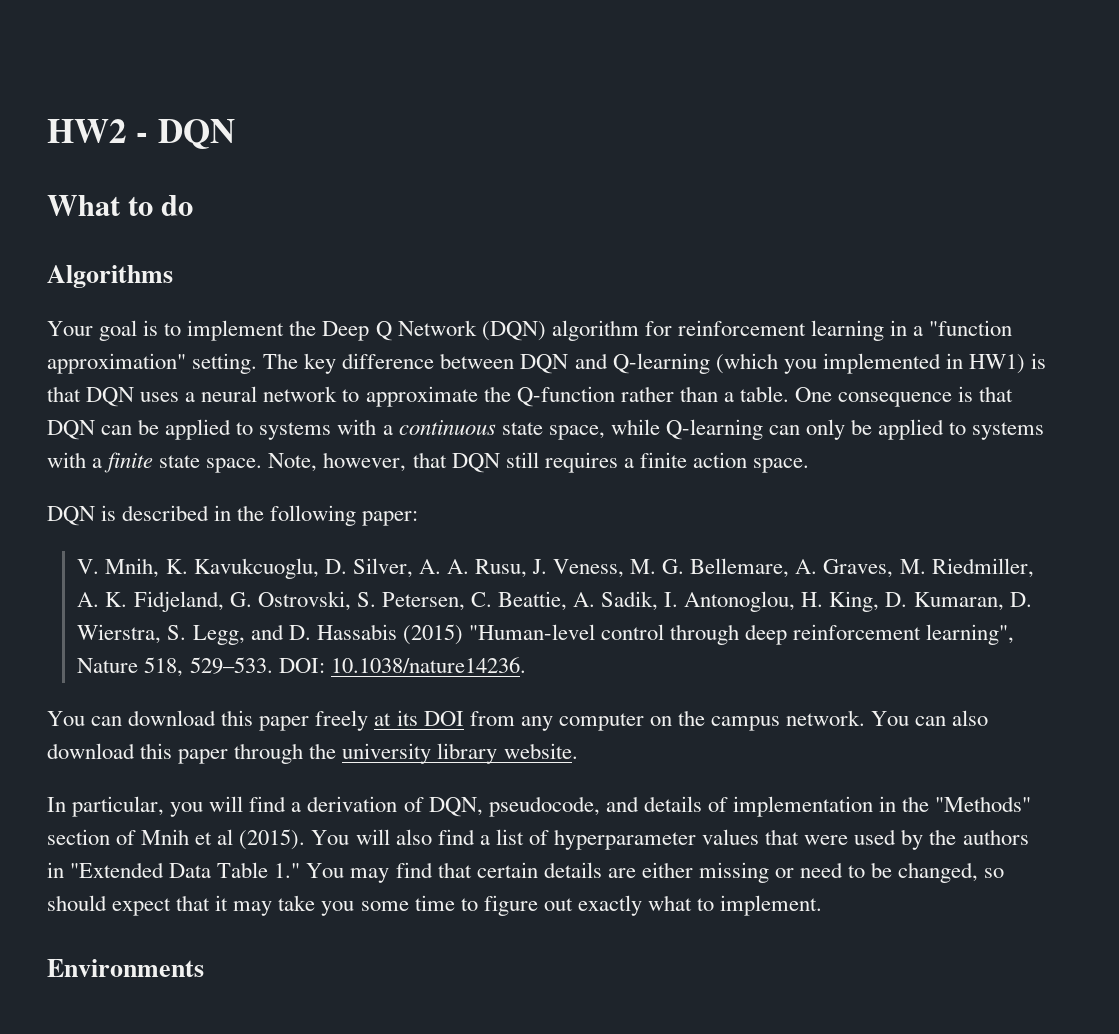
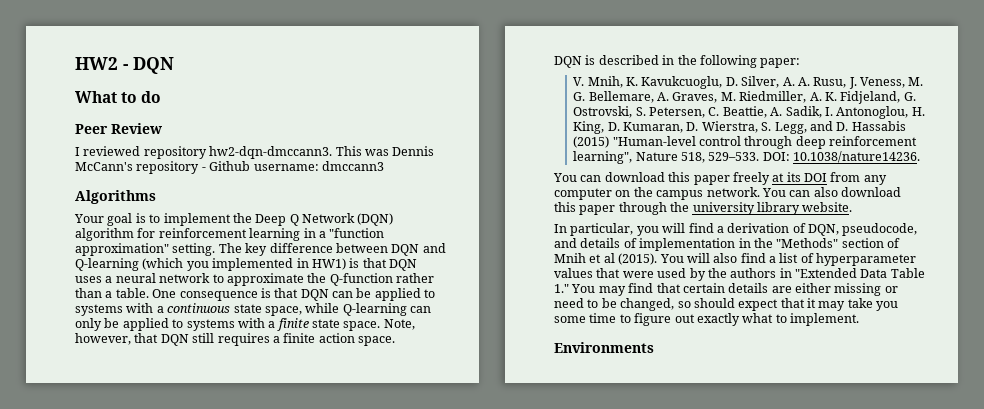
+ Peer Review
+ I reviewed repository hw2-dqn-dmccann3. This was Dennis McCann's repository - Github username: dmccann3

